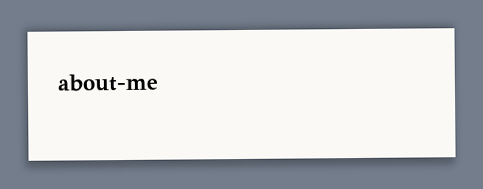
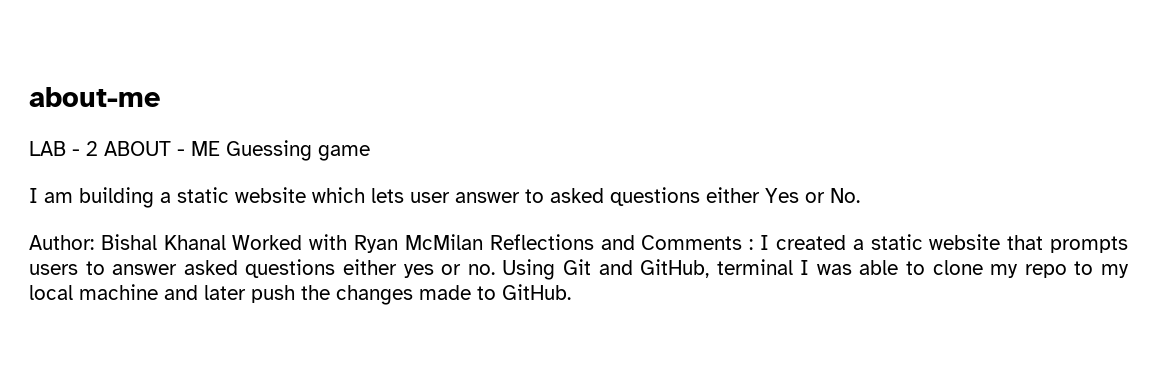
+ LAB - 2 ABOUT - ME Guessing game
+ I am building a static website which lets user answer to asked questions either Yes or No.
+ Author: Bishal Khanal Worked with Ryan McMilan Reflections and Comments : I created a static website that prompts users to answer asked questions either yes or no. Using Git and GitHub, terminal I was able to clone my repo to my local machine and later push the changes made to GitHub.

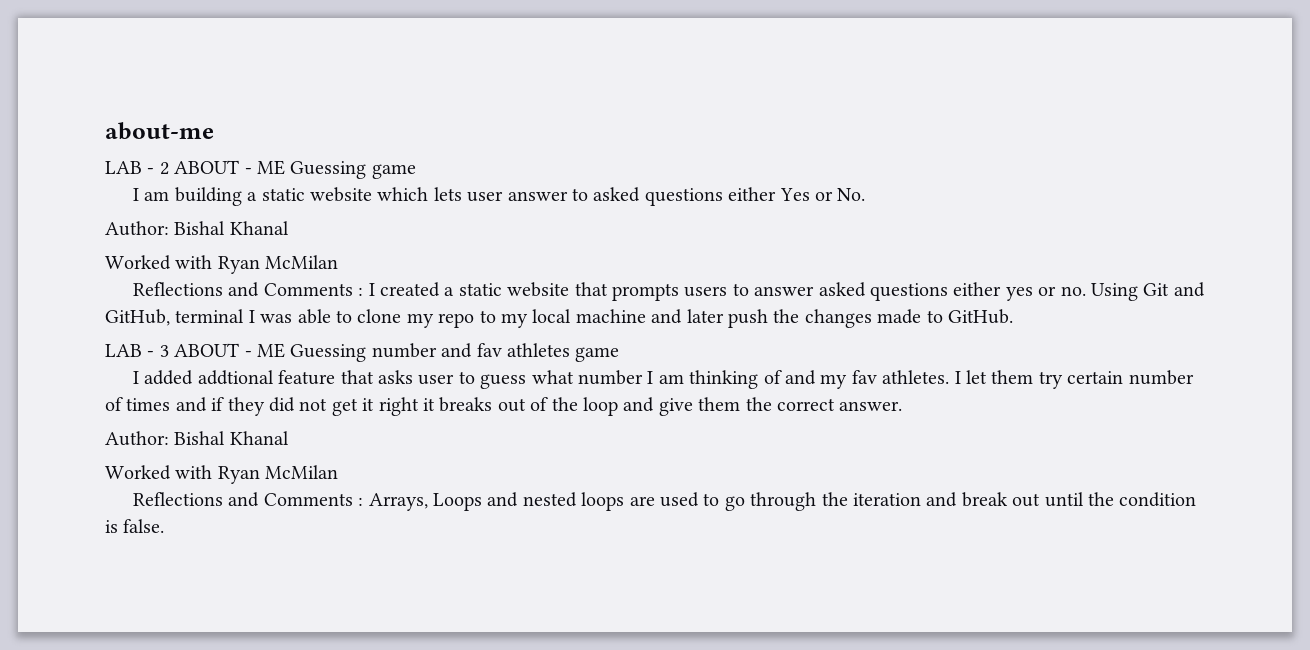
  I am building a static website which lets user answer to asked questions either Yes or No.
- Author: Bishal Khanal Worked with Ryan McMilan Reflections and Comments :
+ Author: Bishal Khanal
+ Worked with Ryan McMilan
+ Reflections and Comments :
+ LAB - 3 ABOUT - ME Guessing number and fav athletes game
+ I added addtional feature that asks user to guess what number I am thinking of and my fav athletes. I let them try certain number of times and if they did not get it right it breaks out of the loop and give them the correct answer.
+ Author: Bishal Khanal
+ Worked with Ryan McMilan
+ Reflections and Comments : Arrays, Loops and nested loops are used to go through the iteration and break out until the condition is false.

